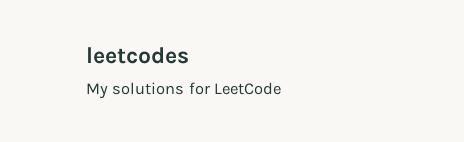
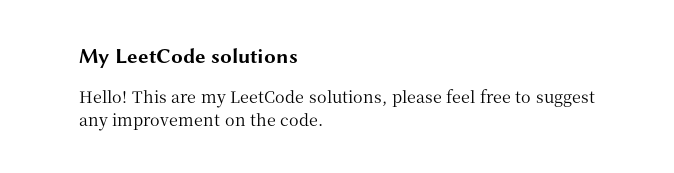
- leetcodes
- My solutions for LeetCode
+ My LeetCode solutions
+ Hello! This are my LeetCode solutions, please feel free to suggest any improvement on the code.

